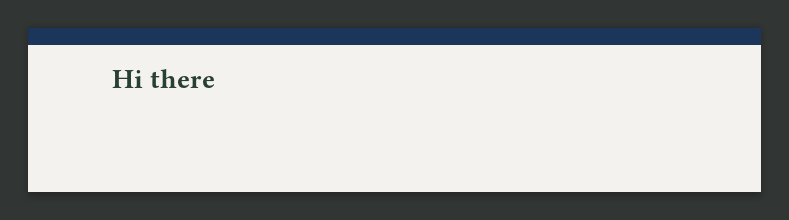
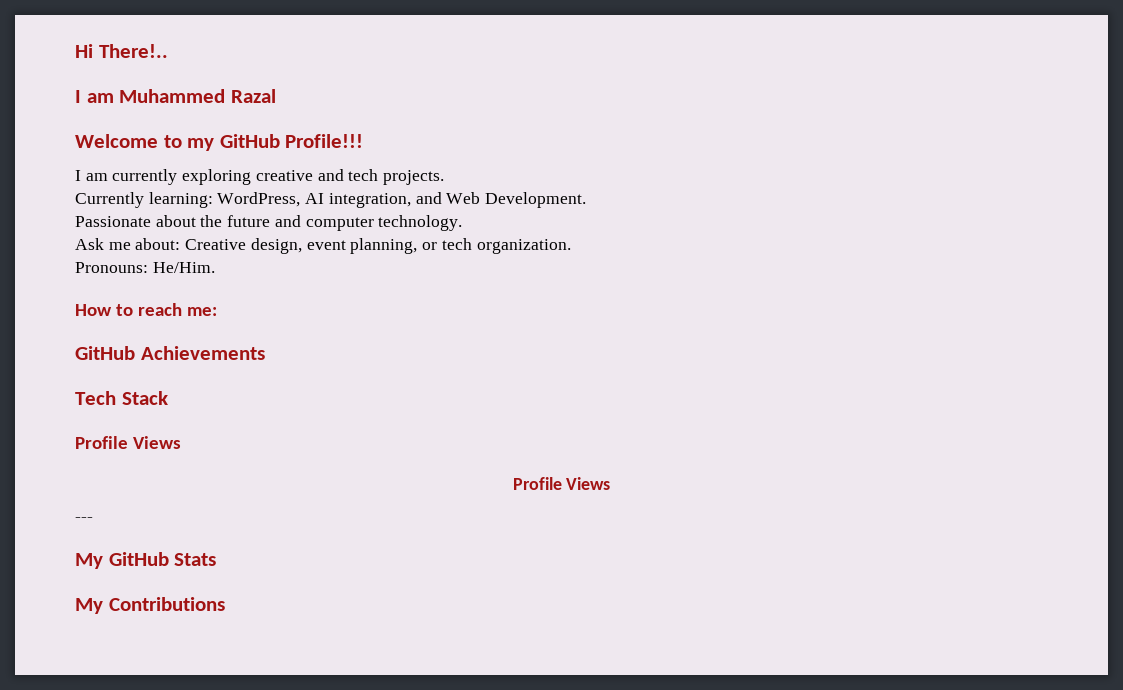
- Hi there
+ Hi There!..
+ I am Muhammed Razal
+ Welcome to my GitHub Profile!!!
+ I am currently exploring creative and tech projects.
+ Currently learning: WordPress, AI integration, and Web Development.
+ Passionate about the future and computer technology.
+ Ask me about: Creative design, event planning, or tech organization.
+ Pronouns: He/Him.
+ How to reach me:
+ GitHub Achievements
+ Tech Stack
+ Profile Views
+ Profile Views
+ ---
+ My GitHub Stats
+ My Contributions

